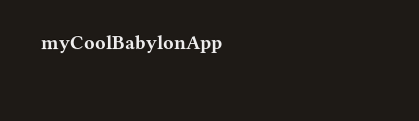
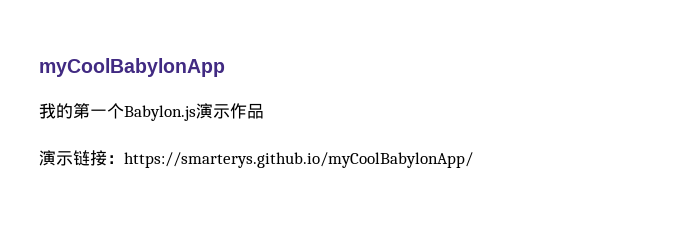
+ 我的第一个Babylon.js演示作品
+ 演示链接：https://smarterys.github.io/myCoolBabylonApp/

